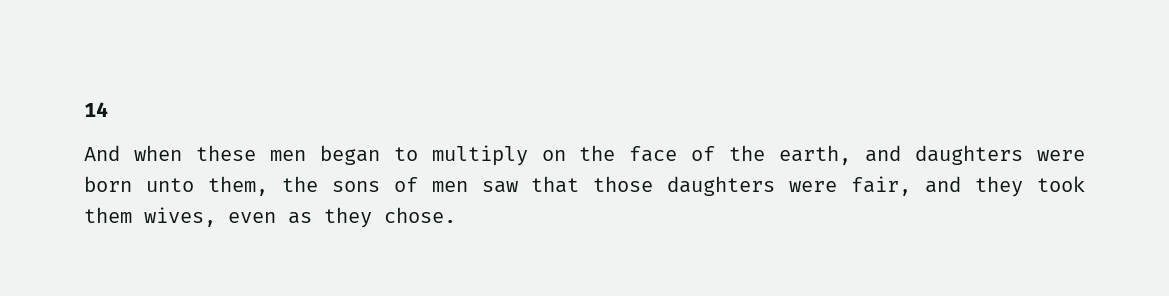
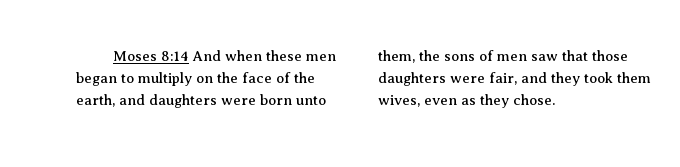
- 14
- And when these men began to multiply on the face of the earth, and daughters were born unto them, the sons of men saw that those daughters were fair, and they took them wives, even as they chose.
+ Moses 8:14 And when these men began to multiply on the face of the earth, and daughters were born unto them, the sons of men saw that those daughters were fair, and they took them wives, even as they chose.

